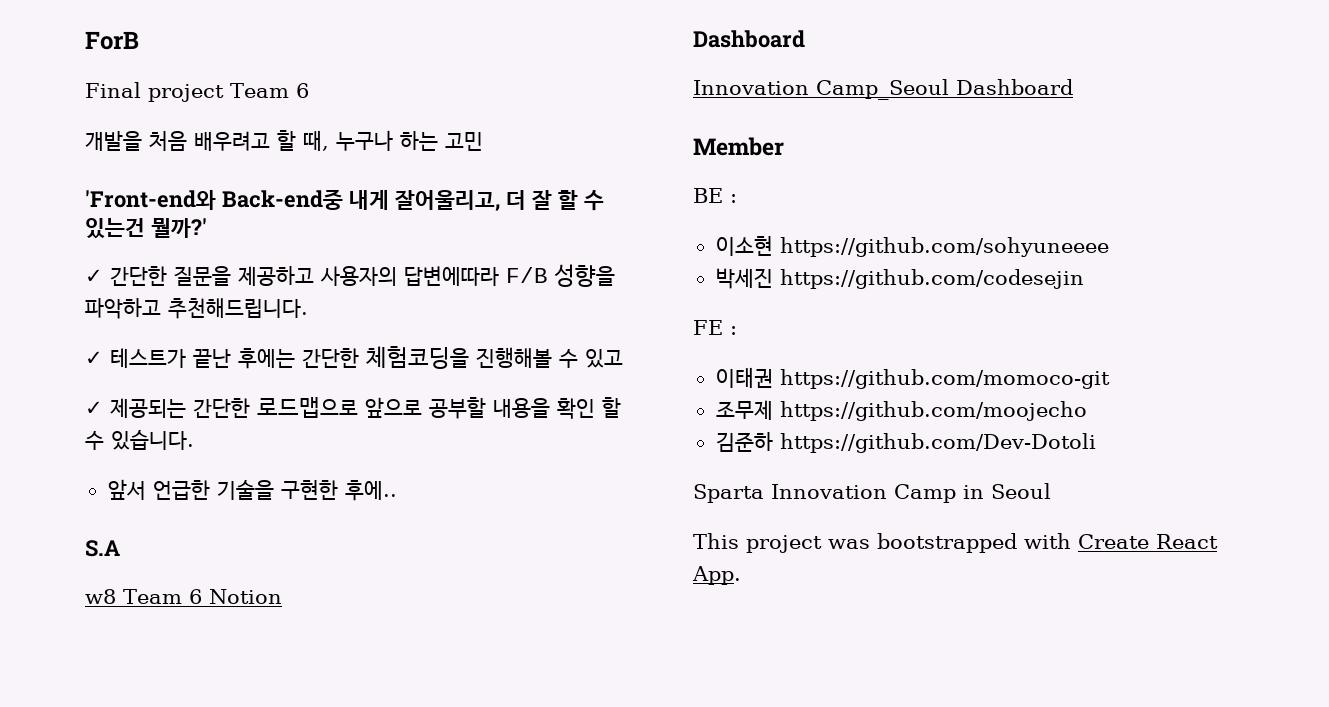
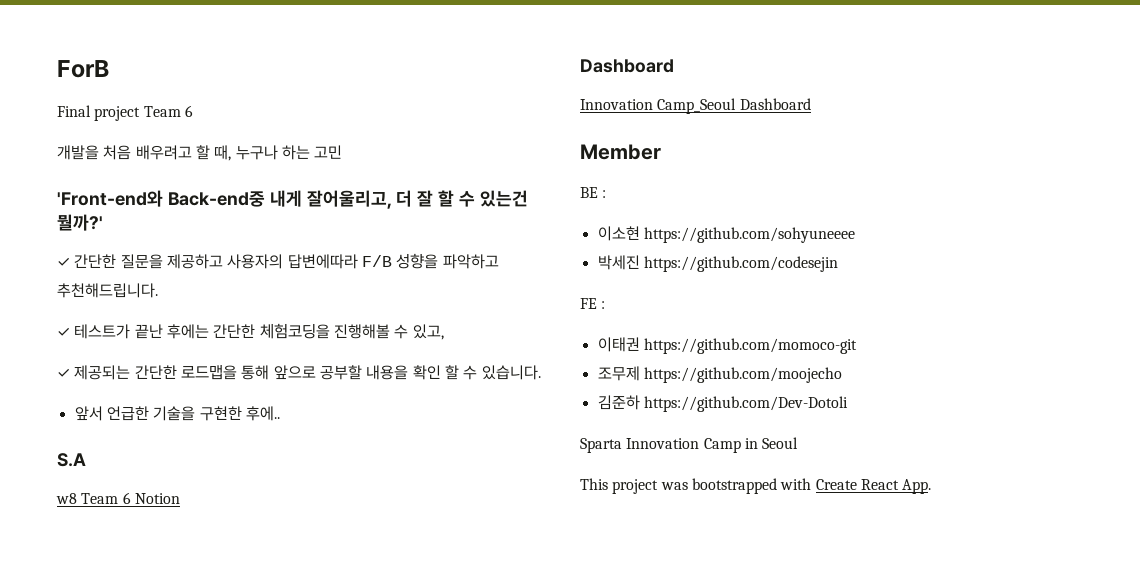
- ✓ 테스트가 끝난 후에는 간단한 체험코딩을 진행해볼 수 있고
+ ✓ 테스트가 끝난 후에는 간단한 체험코딩을 진행해볼 수 있고,
- ✓ 제공되는 간단한 로드맵으로 앞으로 공부할 내용을 확인 할 수 있습니다.
+ ✓ 제공되는 간단한 로드맵을 통해 앞으로 공부할 내용을 확인 할 수 있습니다.

